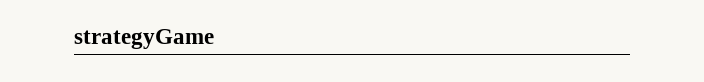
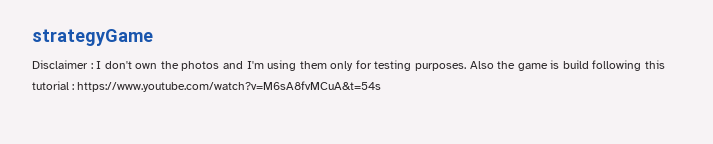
+ Disclaimer : I don't own the photos and I'm using them only for testing purposes. Also the game is build following this tutorial : https://www.youtube.com/watch?v=M6sA8fvMCuA&t=54s

